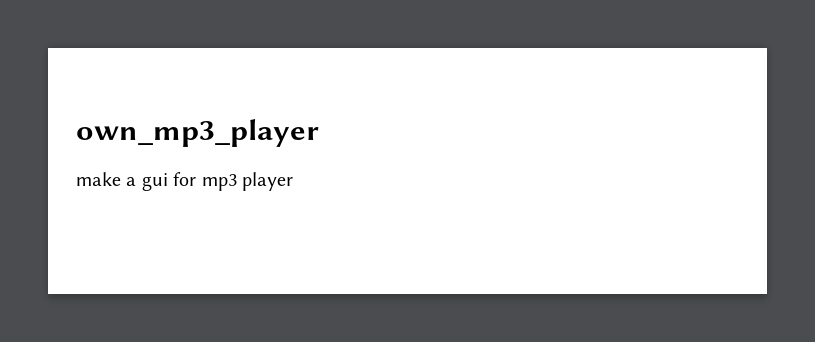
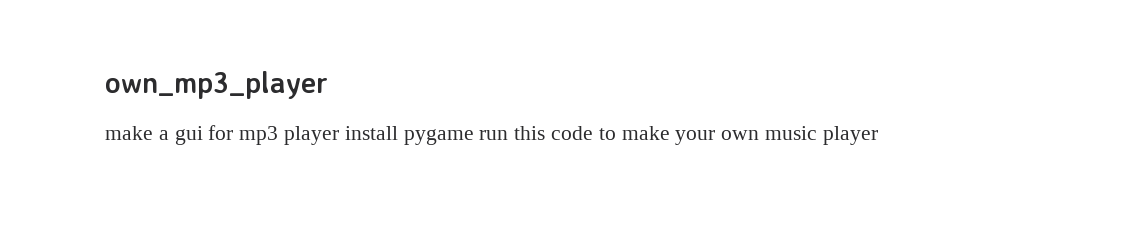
- make a gui for mp3 player
+ make a gui for mp3 player install pygame run this code to make your own music player

